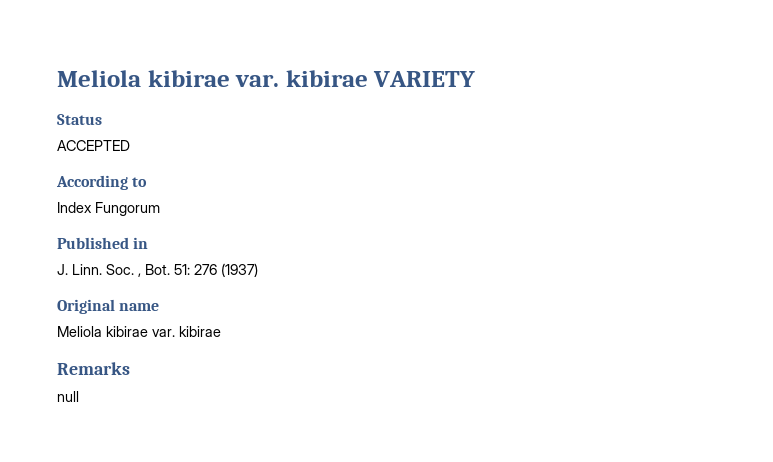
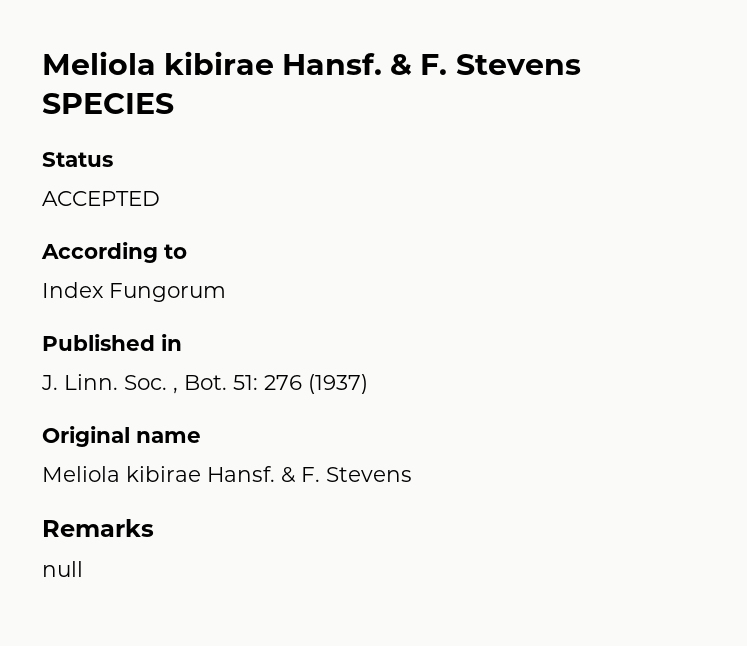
- Meliola kibirae var. kibirae VARIETY
+ Meliola kibirae Hansf. & F. Stevens SPECIES
  Original name
- Meliola kibirae var. kibirae
+ Meliola kibirae Hansf. & F. Stevens

